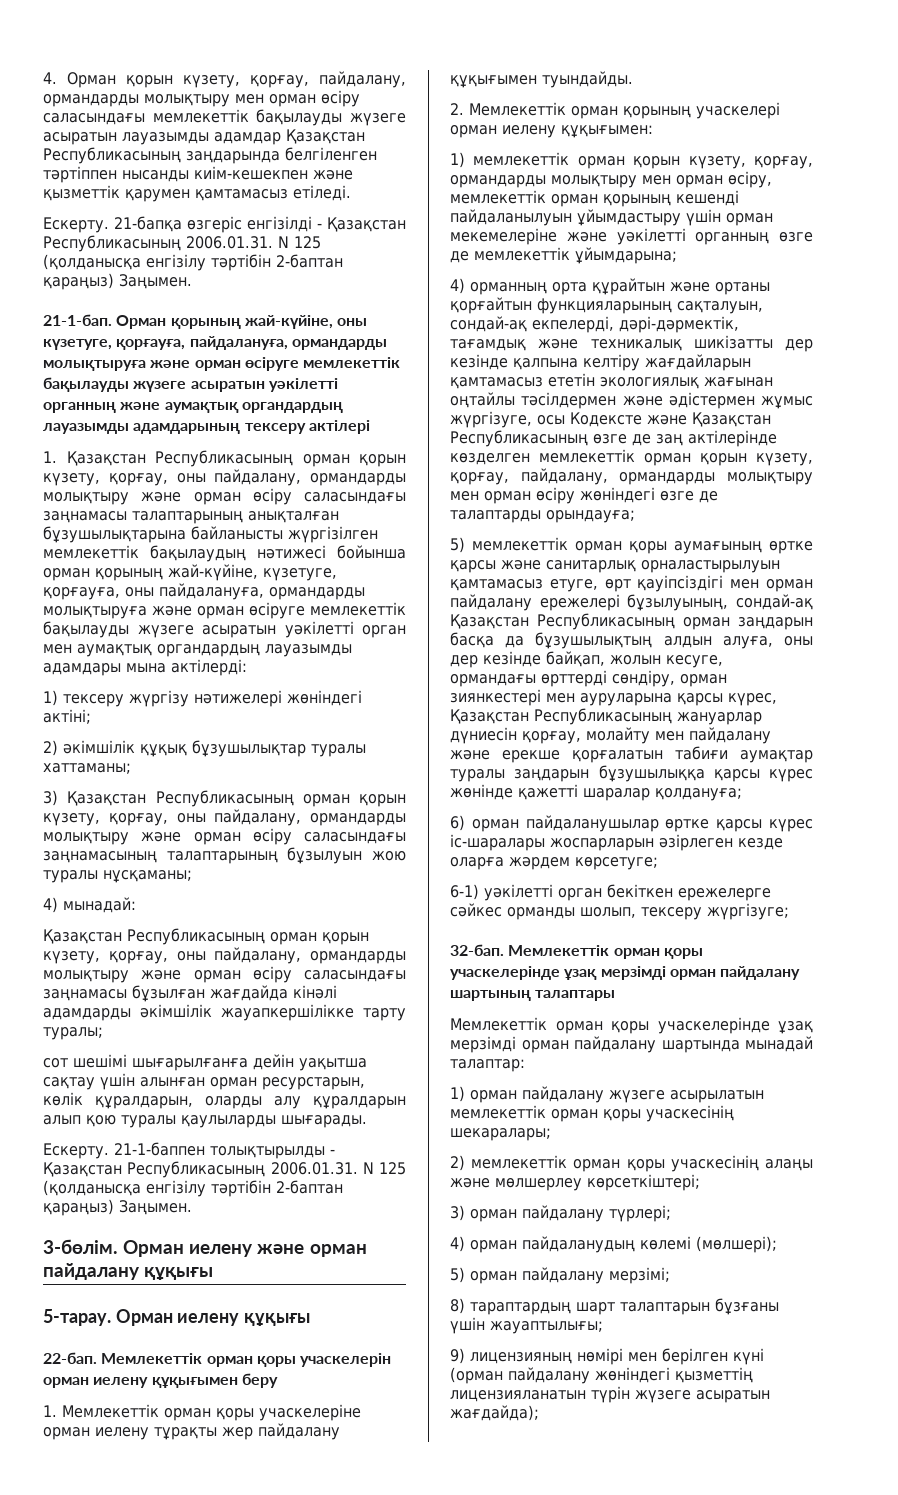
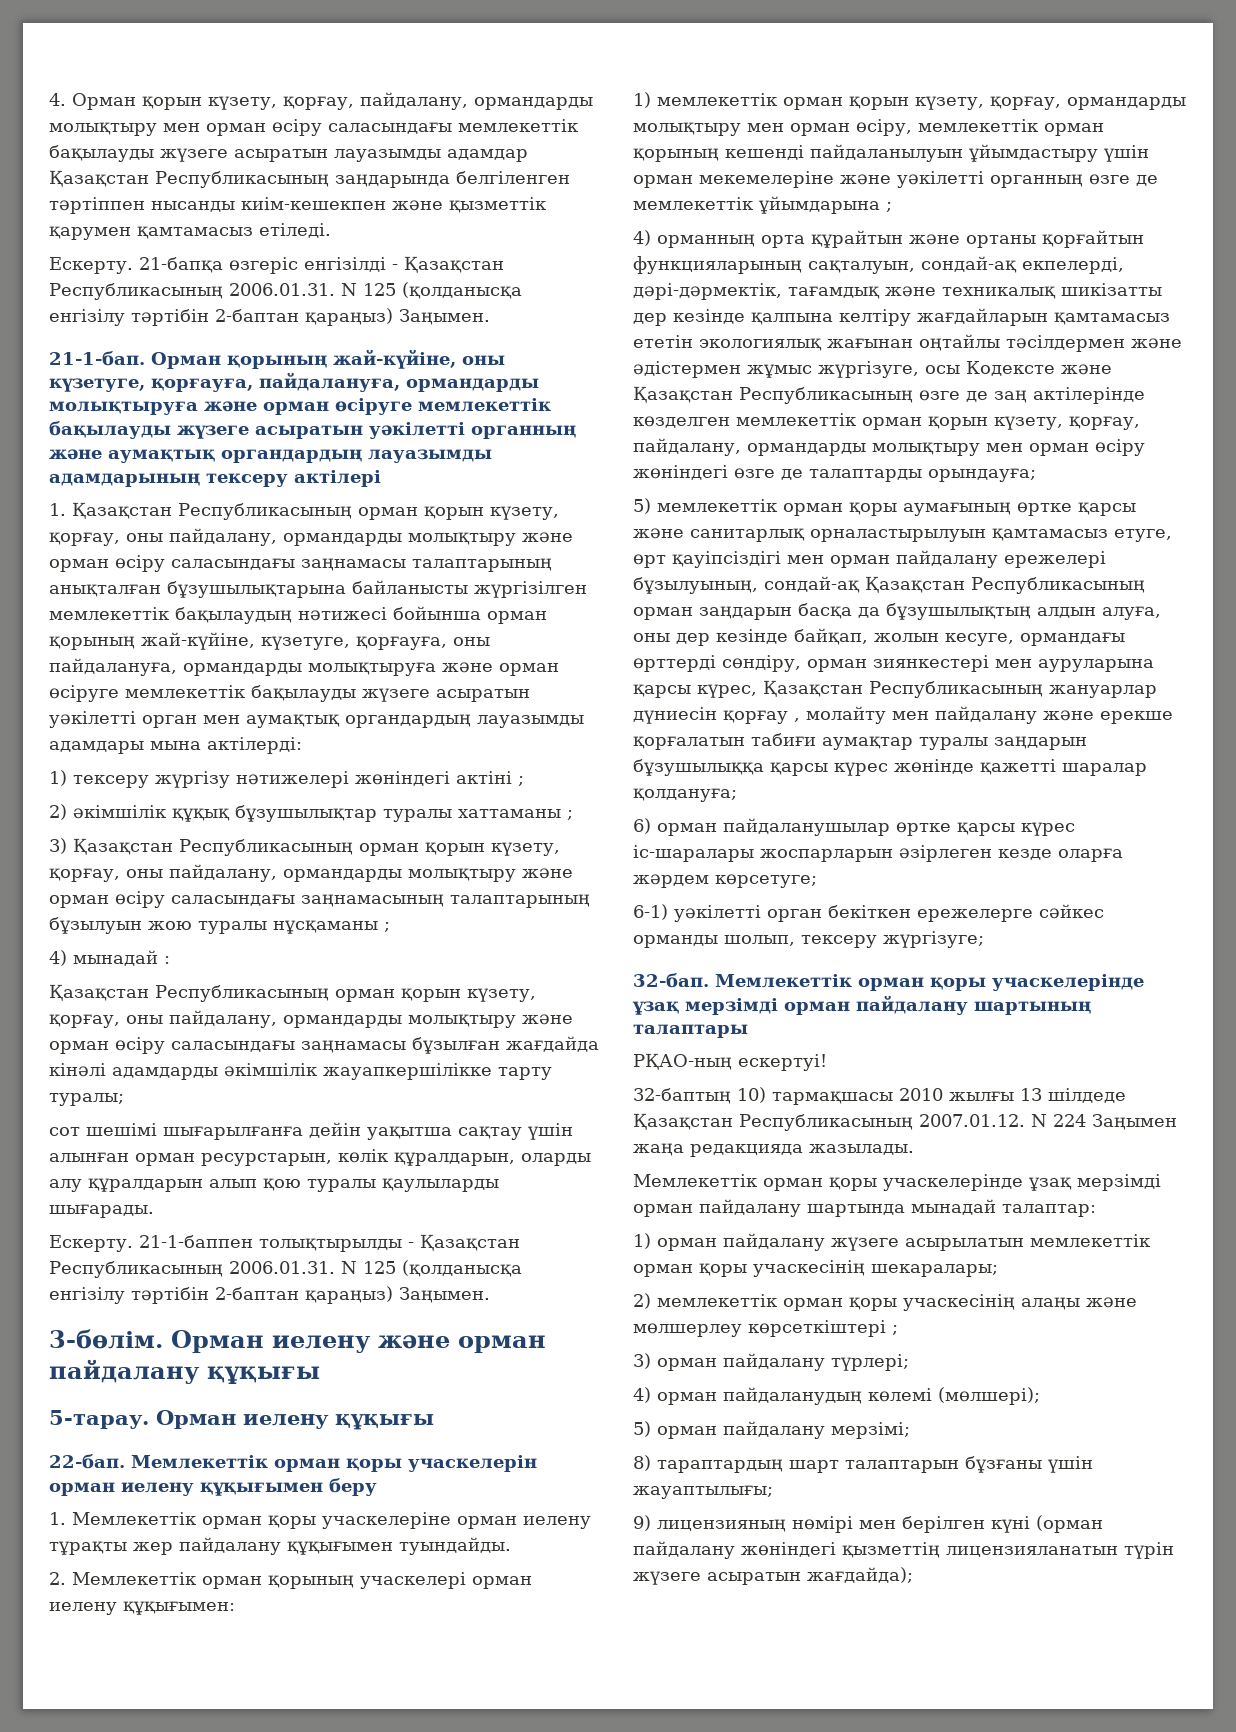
- 1) тексеру жүргiзу нәтижелерi жөнiндегi актiнi;
+ 1) тексеру жүргiзу нәтижелерi жөнiндегi актiнi ;
- 2) әкiмшiлiк құқық бұзушылықтар туралы хаттаманы;
+ 2) әкiмшiлiк құқық бұзушылықтар туралы хаттаманы ;
- 3) Қазақстан Республикасының орман қорын күзету, қорғау, оны пайдалану, ормандарды молықтыру және орман өсiру саласындағы заңнамасының талаптарының бұзылуын жою туралы нұсқаманы;
- 4) мынадай:
+ 3) Қазақстан Республикасының орман қорын күзету, қорғау, оны пайдалану, ормандарды молықтыру және орман өсiру саласындағы заңнамасының талаптарының бұзылуын жою туралы нұсқаманы ;
+ 4) мынадай :
- 1) мемлекеттiк орман қорын күзету, қорғау, ормандарды молықтыру мен орман өсiру, мемлекеттiк орман қорының кешендi пайдаланылуын ұйымдастыру үшiн орман мекемелерiне және уәкiлеттi органның өзге де мемлекеттiк ұйымдарына;
+ 1) мемлекеттiк орман қорын күзету, қорғау, ормандарды молықтыру мен орман өсiру, мемлекеттiк орман қорының кешендi пайдаланылуын ұйымдастыру үшiн орман мекемелерiне және уәкiлеттi органның өзге де мемлекеттiк ұйымдарына ;
- 5) мемлекеттiк орман қоры аумағының өртке қарсы және санитарлық орналастырылуын қамтамасыз етуге, өрт қауiпсiздiгi мен орман пайдалану ережелерi бұзылуының, сондай-ақ Қазақстан Республикасының орман заңдарын басқа да бұзушылықтың алдын алуға, оны дер кезiнде байқап, жолын кесуге, ормандағы өрттердi сөндiру, орман зиянкестерi мен ауруларына қарсы күрес, Қазақстан Республикасының жануарлар дүниесiн қорғау, молайту мен пайдалану және ерекше қорғалатын табиғи аумақтар туралы заңдарын бұзушылыққа қарсы күрес жөнiнде қажеттi шаралар қолдануға;
+ 5) мемлекеттiк орман қоры аумағының өртке қарсы және санитарлық орналастырылуын қамтамасыз етуге, өрт қауiпсiздiгi мен орман пайдалану ережелерi бұзылуының, сондай-ақ Қазақстан Республикасының орман заңдарын басқа да бұзушылықтың алдын алуға, оны дер кезiнде байқап, жолын кесуге, ормандағы өрттердi сөндiру, орман зиянкестерi мен ауруларына қарсы күрес, Қазақстан Республикасының жануарлар дүниесiн қорғау , молайту мен пайдалану және ерекше қорғалатын табиғи аумақтар туралы заңдарын бұзушылыққа қарсы күрес жөнiнде қажеттi шаралар қолдануға;
+ РҚАО-ның ескертуі!
+ 32-баптың 10) тармақшасы 2010 жылғы 13 шілдеде Қазақстан Республикасының 2007.01.12. N 224 Заңымен жаңа редакцияда жазылады.
- 2) мемлекеттiк орман қоры учаскесiнiң алаңы және мөлшерлеу көрсеткiштерi;
+ 2) мемлекеттiк орман қоры учаскесiнiң алаңы және мөлшерлеу көрсеткiштерi ;

